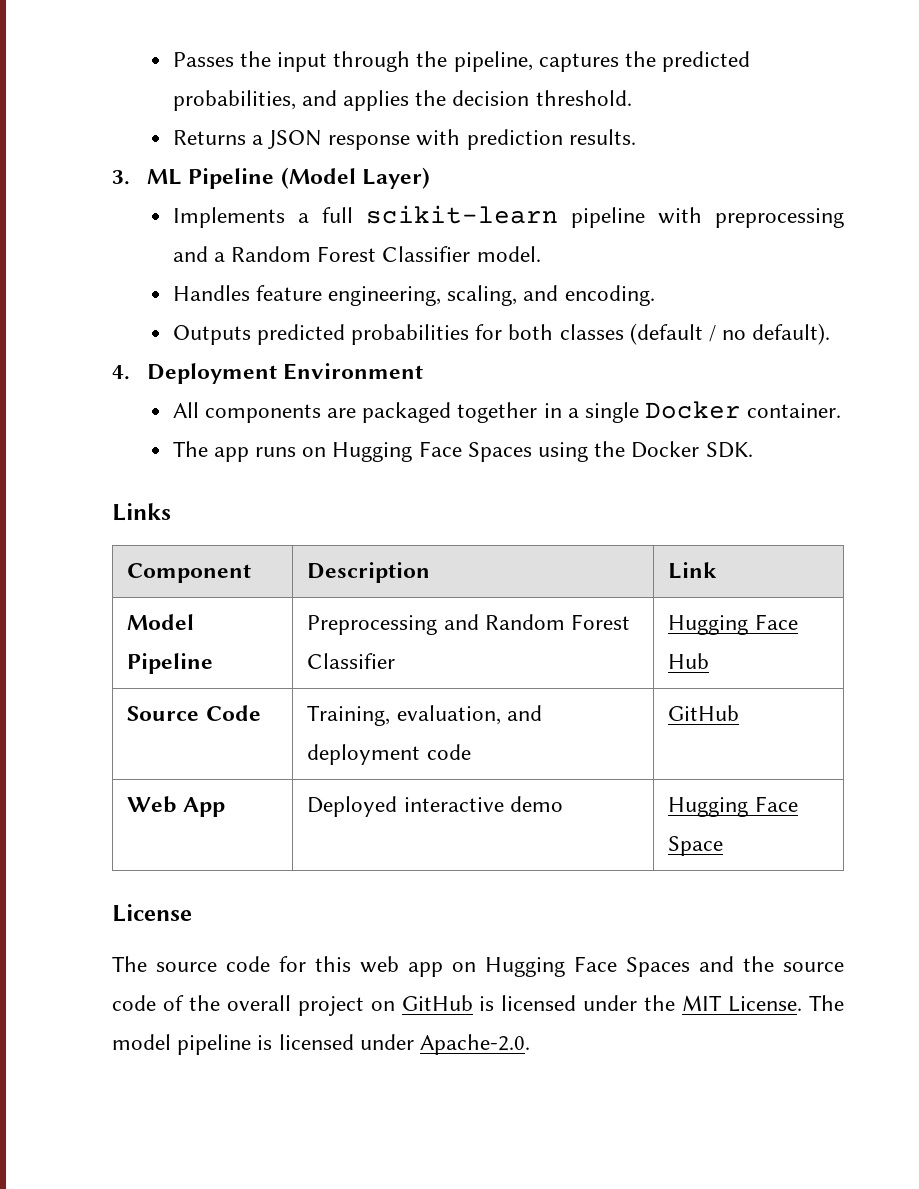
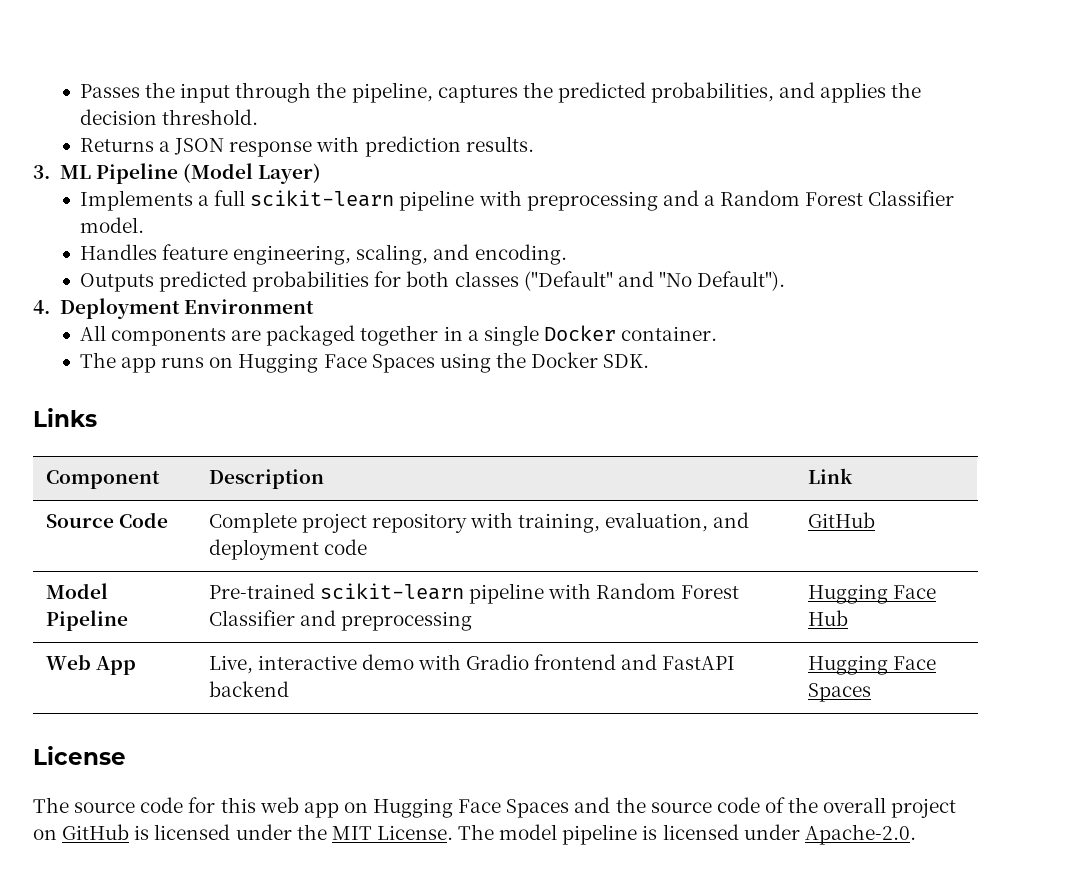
- Outputs predicted probabilities for both classes (default / no default).
+ Outputs predicted probabilities for both classes ("Default" and "No Default").
- Model Pipeline | Preprocessing and Random Forest Classifier | Hugging Face Hub
- Source Code | Training, evaluation, and deployment code | GitHub
+ Source Code | Complete project repository with training, evaluation, and deployment code | GitHub
+ Model Pipeline | Pre-trained scikit-learn pipeline with Random Forest Classifier and preprocessing | Hugging Face Hub
- Web App | Deployed interactive demo | Hugging Face Space
+ Web App | Live, interactive demo with Gradio frontend and FastAPI backend | Hugging Face Spaces

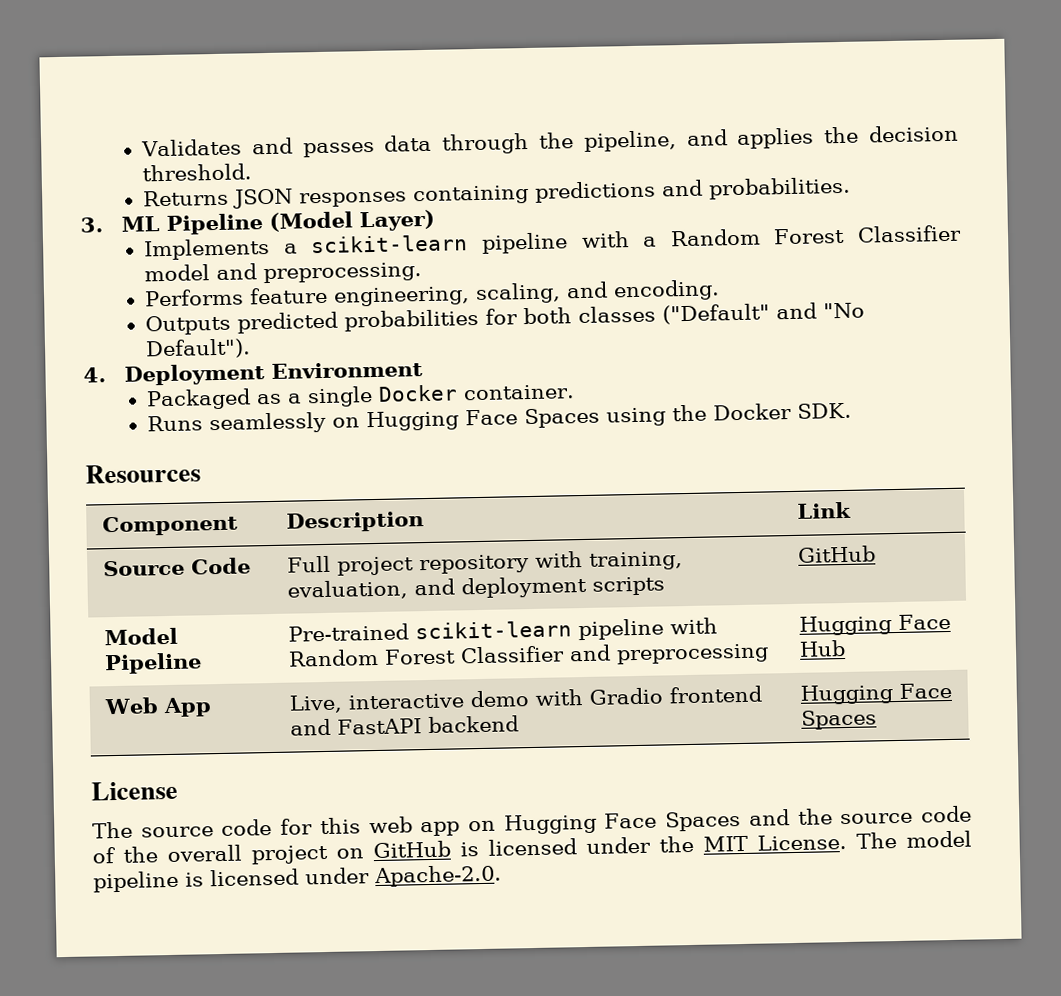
- Passes the input through the pipeline, captures the predicted probabilities, and applies the decision threshold.
+ Validates and passes data through the pipeline, and applies the decision threshold.
- Returns a JSON response with prediction results.
+ Returns JSON responses containing predictions and probabilities.
- Implements a full scikit-learn pipeline with preprocessing and a Random Forest Classifier model.
- Handles feature engineering, scaling, and encoding.
+ Implements a scikit-learn pipeline with a Random Forest Classifier model and preprocessing.
+ Performs feature engineering, scaling, and encoding.
- All components are packaged together in a single Docker container.
+ Packaged as a single Docker container.
- The app runs on Hugging Face Spaces using the Docker SDK.
+ Runs seamlessly on Hugging Face Spaces using the Docker SDK.
- Links
+ Resources
- Source Code | Complete project repository with training, evaluation, and deployment code | GitHub
+ Source Code | Full project repository with training, evaluation, and deployment scripts | GitHub

